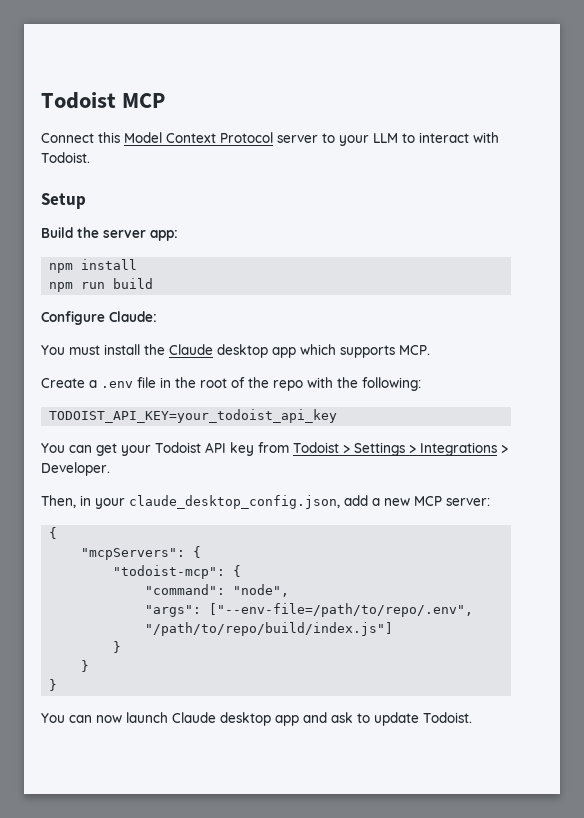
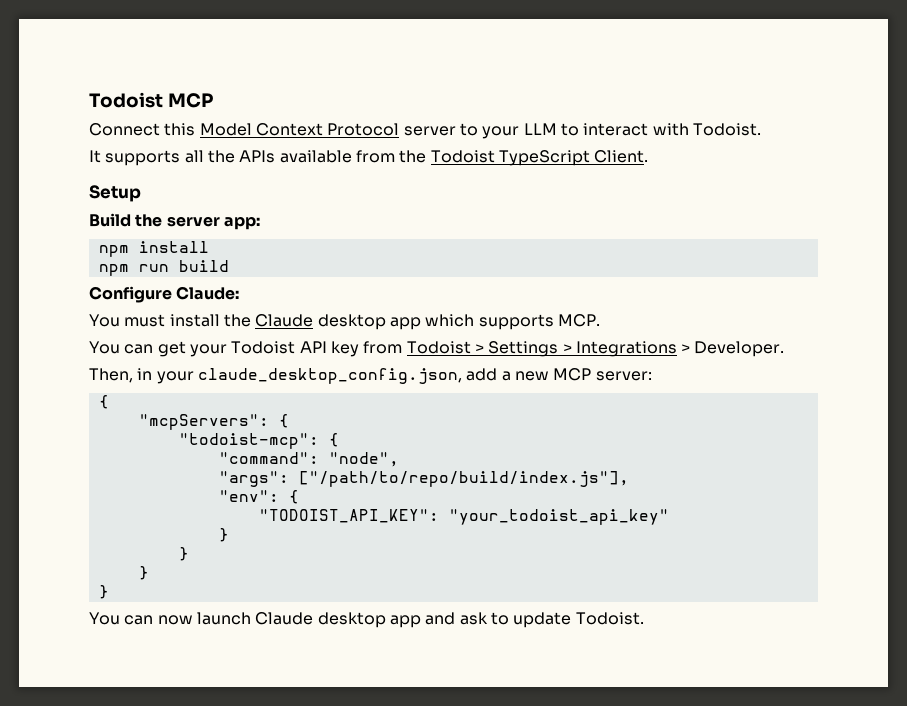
+ It supports all the APIs available from the Todoist TypeScript Client.
- Create a .env file in the root of the repo with the following:
- TODOIST_API_KEY=your_todoist_api_key
- "args": ["--env-file=/path/to/repo/.env", "/path/to/repo/build/index.js"]
+ "args": ["/path/to/repo/build/index.js"],
+ "env": {
+ "TODOIST_API_KEY": "your_todoist_api_key"
+ }

